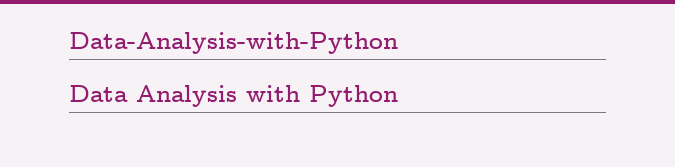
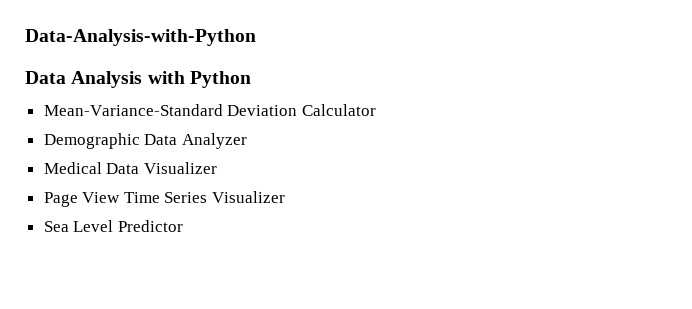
+ Mean-Variance-Standard Deviation Calculator
+ Demographic Data Analyzer
+ Medical Data Visualizer
+ Page View Time Series Visualizer
+ Sea Level Predictor

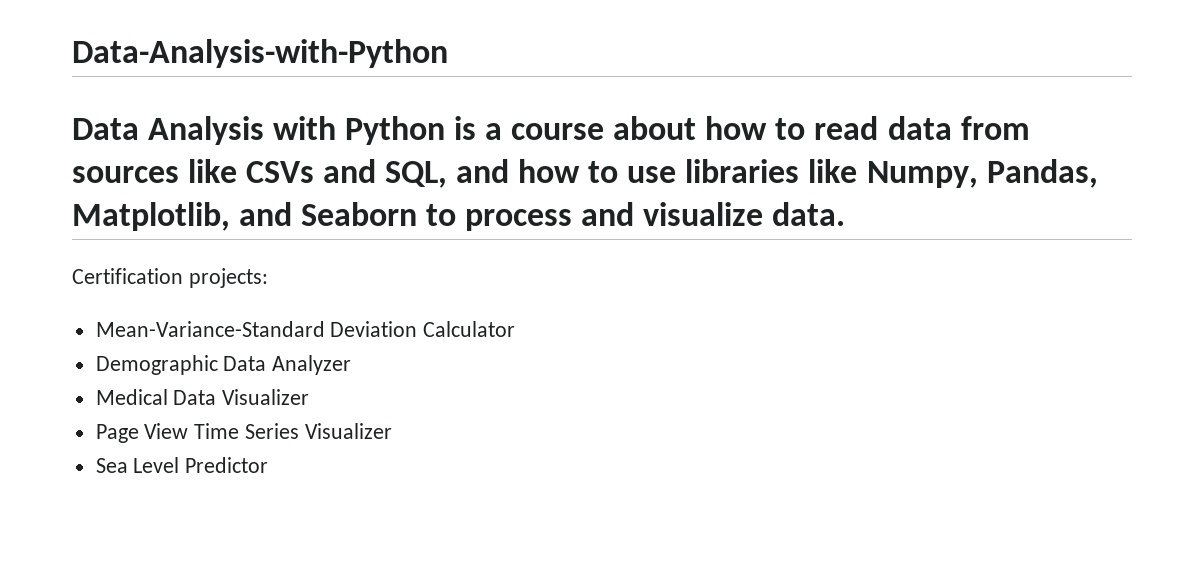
- Data Analysis with Python
+ Data Analysis with Python is a course about how to read data from sources like CSVs and SQL, and how to use libraries like Numpy, Pandas, Matplotlib, and Seaborn to process and visualize data.
+ Certification projects:

